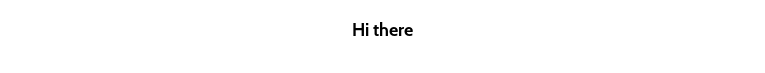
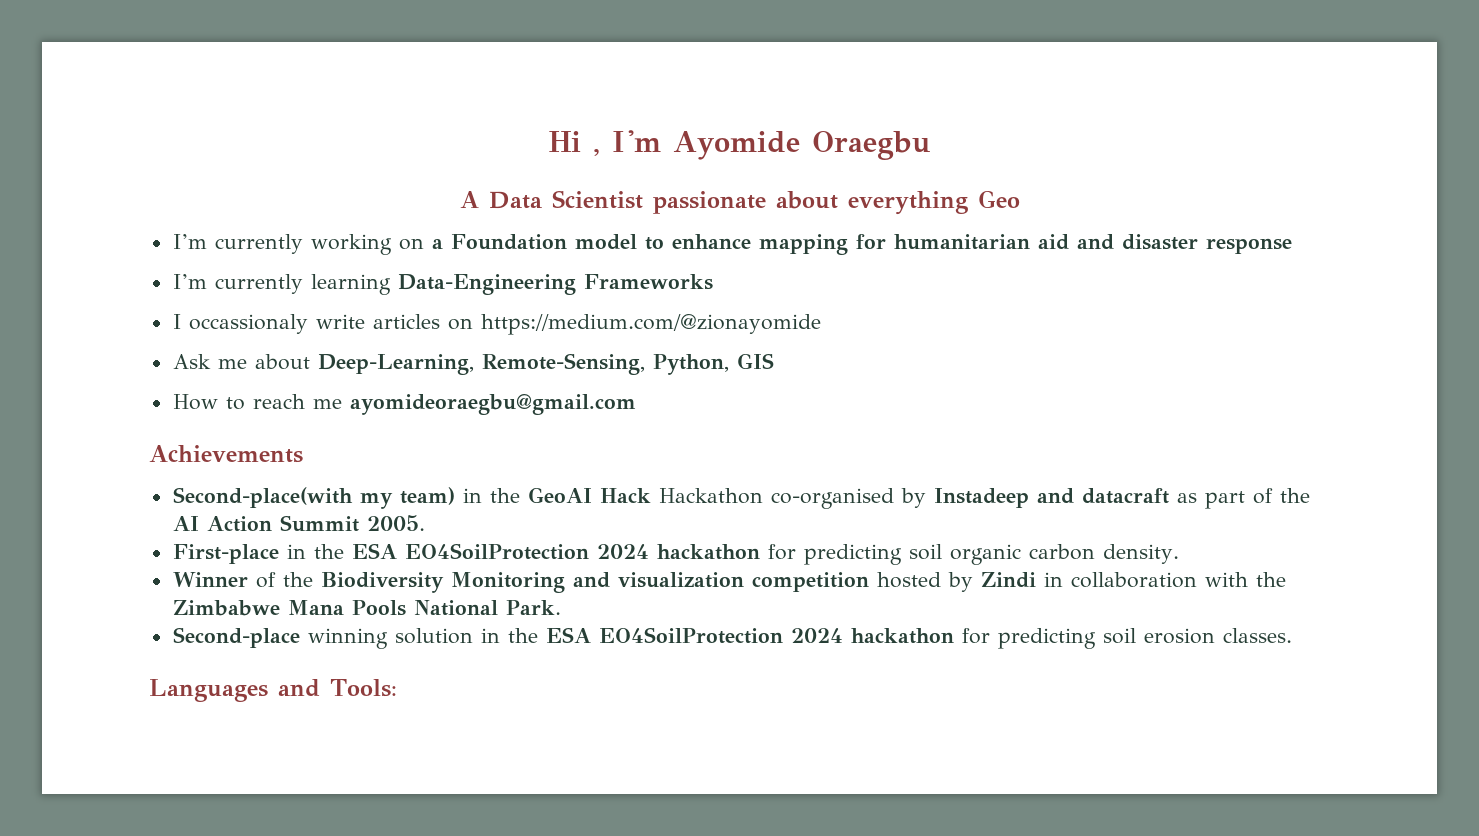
- Hi there
+ Hi , I'm Ayomide Oraegbu
+ A Data Scientist passionate about everything Geo
+ I’m currently working on a Foundation model to enhance mapping for humanitarian aid and disaster response
+ I’m currently learning Data-Engineering Frameworks
+ I occassionaly write articles on https://medium.com/@zionayomide
+ Ask me about Deep-Learning, Remote-Sensing, Python, GIS
+ How to reach me ayomideoraegbu@gmail.com
+ Achievements
+ Second-place(with my team) in the GeoAI Hack Hackathon co-organised by Instadeep and datacraft as part of the AI Action Summit 2005.
+ First-place in the ESA EO4SoilProtection 2024 hackathon for predicting soil organic carbon density.
+ Winner of the Biodiversity Monitoring and visualization competition hosted by Zindi in collaboration with the Zimbabwe Mana Pools National Park.
+ Second-place winning solution in the ESA EO4SoilProtection 2024 hackathon for predicting soil erosion classes.
+ Languages and Tools:

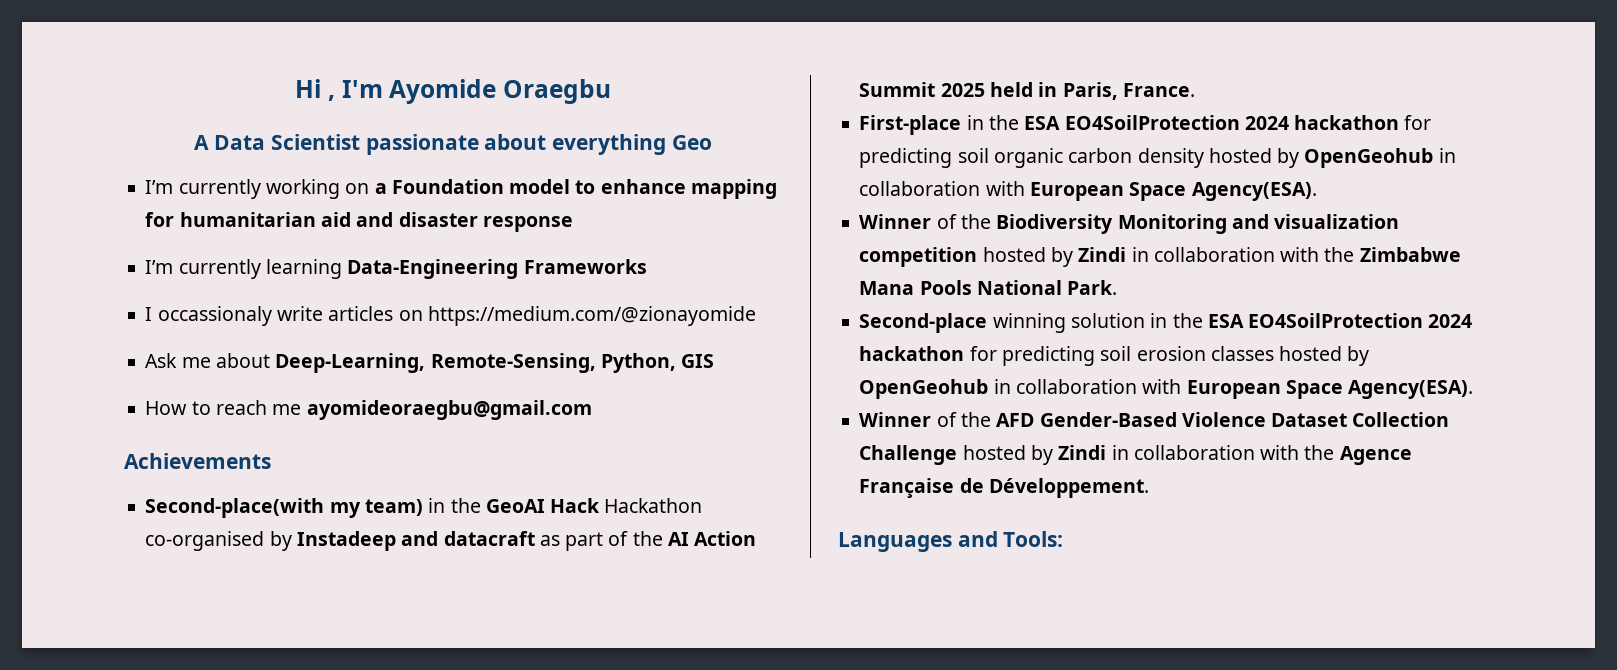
- Second-place(with my team) in the GeoAI Hack Hackathon co-organised by Instadeep and datacraft as part of the AI Action Summit 2005.
+ Second-place(with my team) in the GeoAI Hack Hackathon co-organised by Instadeep and datacraft as part of the AI Action Summit 2025 held in Paris, France.
- First-place in the ESA EO4SoilProtection 2024 hackathon for predicting soil organic carbon density.
+ First-place in the ESA EO4SoilProtection 2024 hackathon for predicting soil organic carbon density hosted by OpenGeohub in collaboration with European Space Agency(ESA).
- Second-place winning solution in the ESA EO4SoilProtection 2024 hackathon for predicting soil erosion classes.
+ Second-place winning solution in the ESA EO4SoilProtection 2024 hackathon for predicting soil erosion classes hosted by OpenGeohub in collaboration with European Space Agency(ESA).
+ Winner of the AFD Gender-Based Violence Dataset Collection Challenge hosted by Zindi in collaboration with the Agence Française de Développement.

